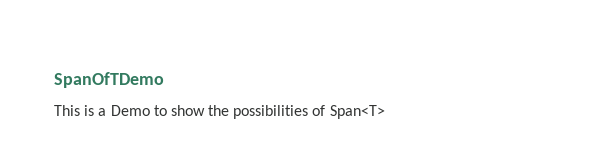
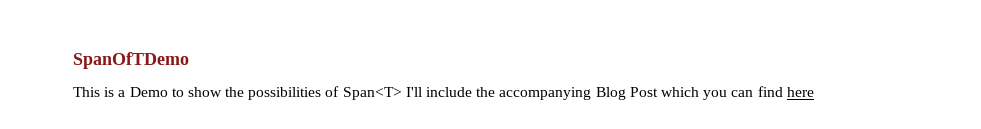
- This is a Demo to show the possibilities of Span<T>
+ This is a Demo to show the possibilities of Span<T> I'll include the accompanying Blog Post which you can find here

